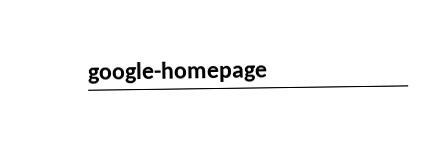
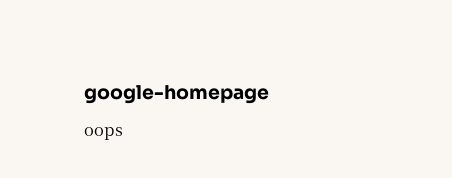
+ oops

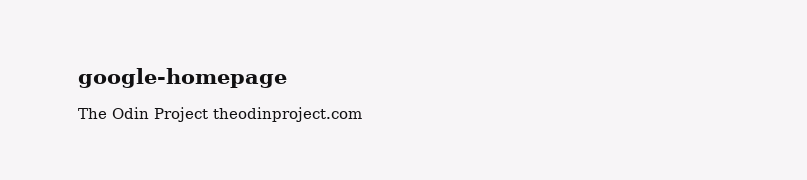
- oops
+ The Odin Project theodinproject.com

